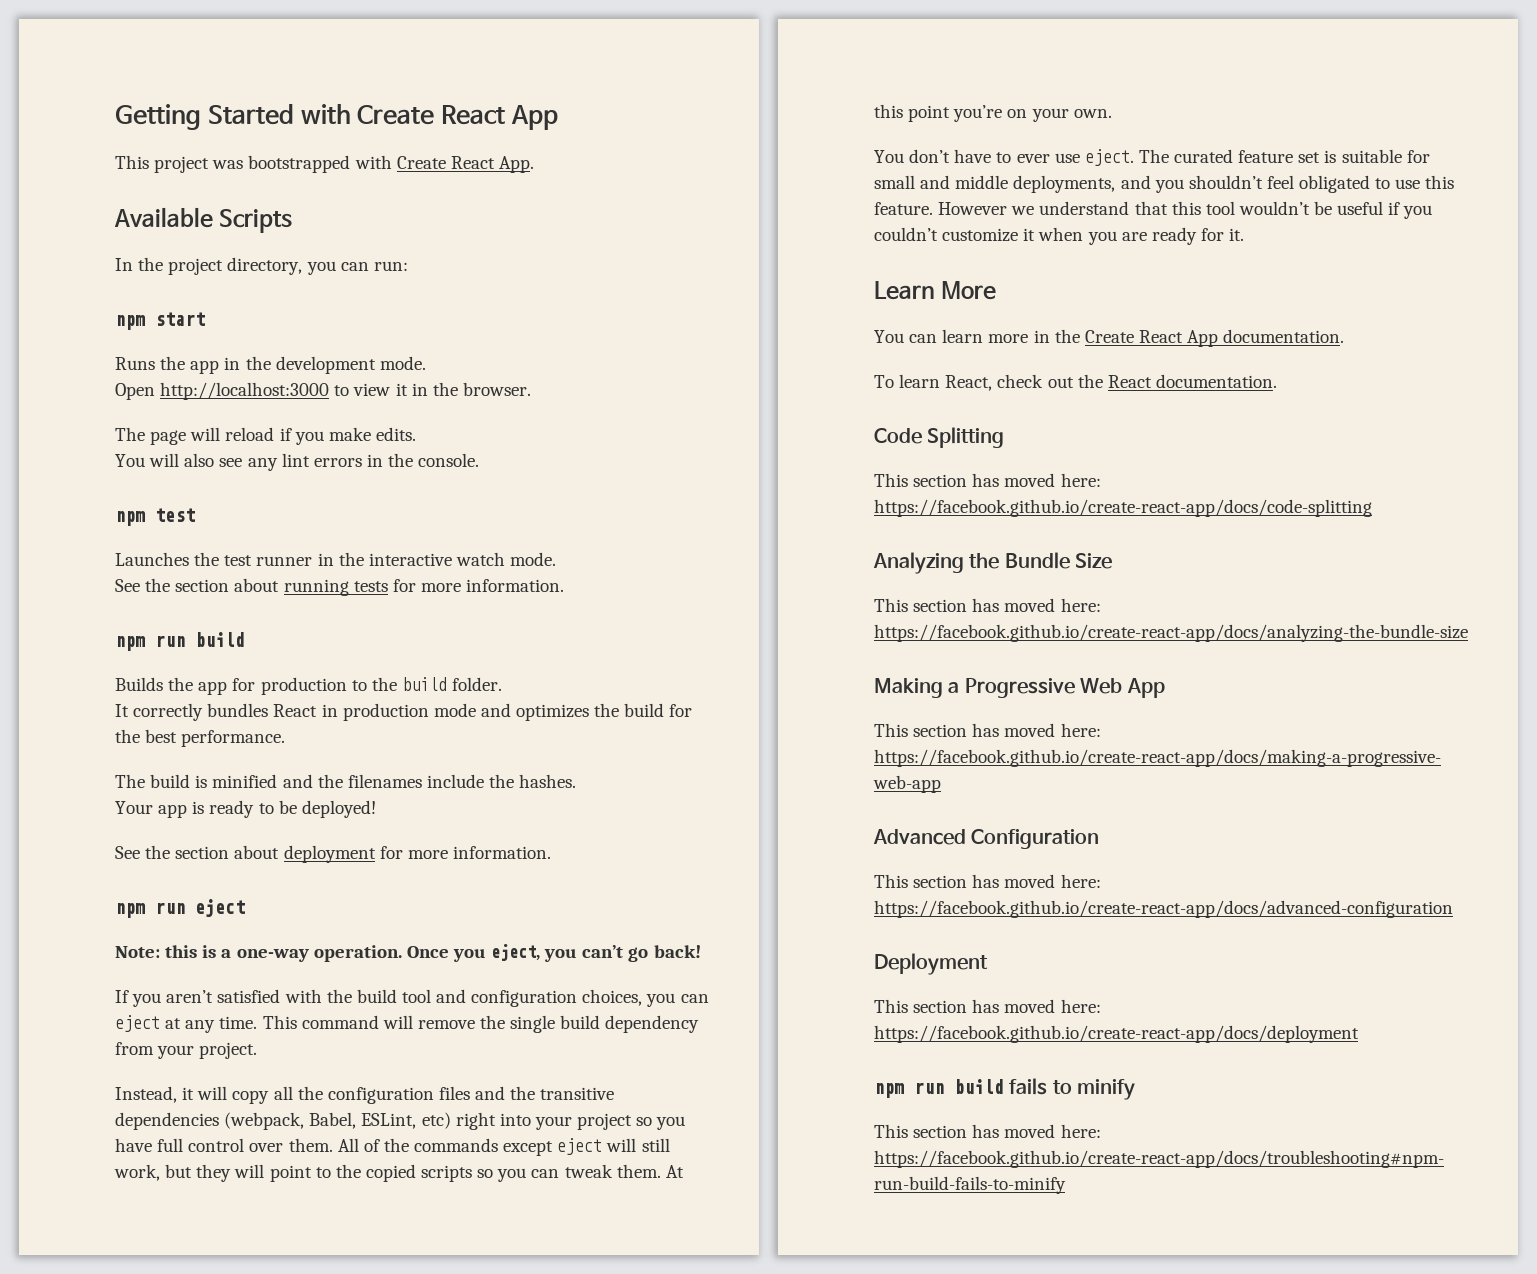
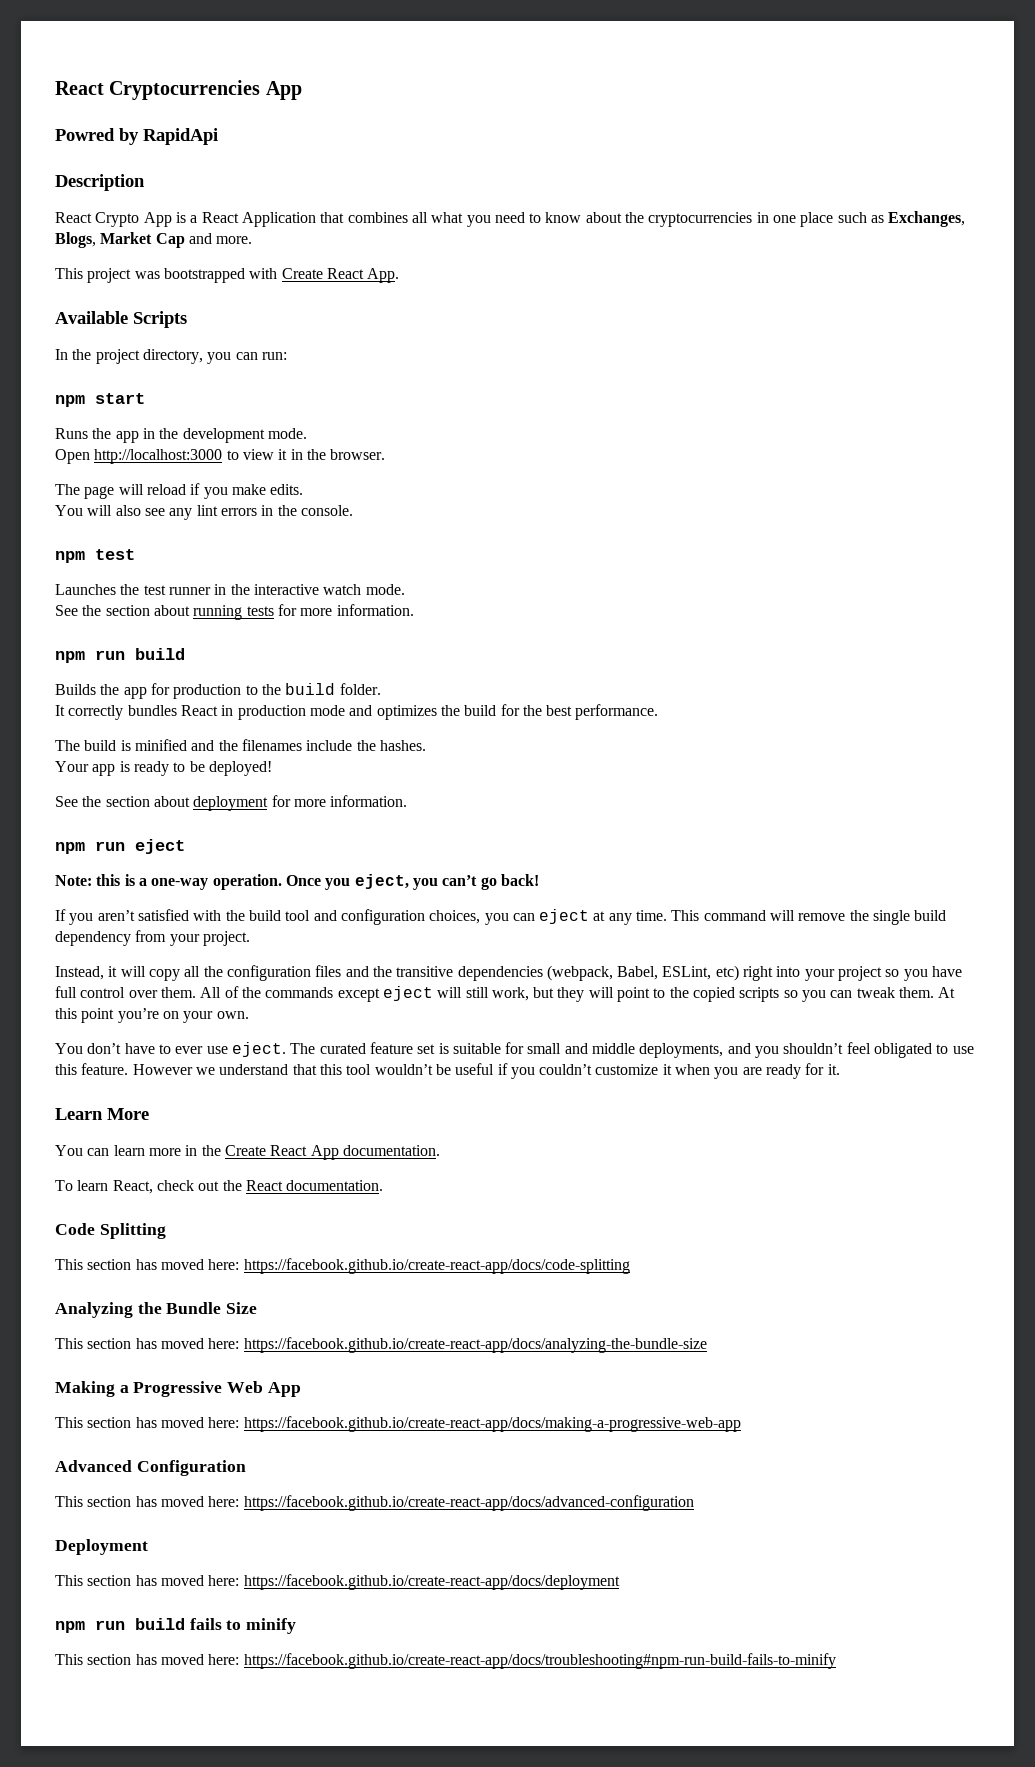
- Getting Started with Create React App
+ React Cryptocurrencies App
+ Powred by RapidApi
+ Description
+ React Crypto App is a React Application that combines all what you need to know about the cryptocurrencies in one place such as Exchanges, Blogs, Market Cap and more.

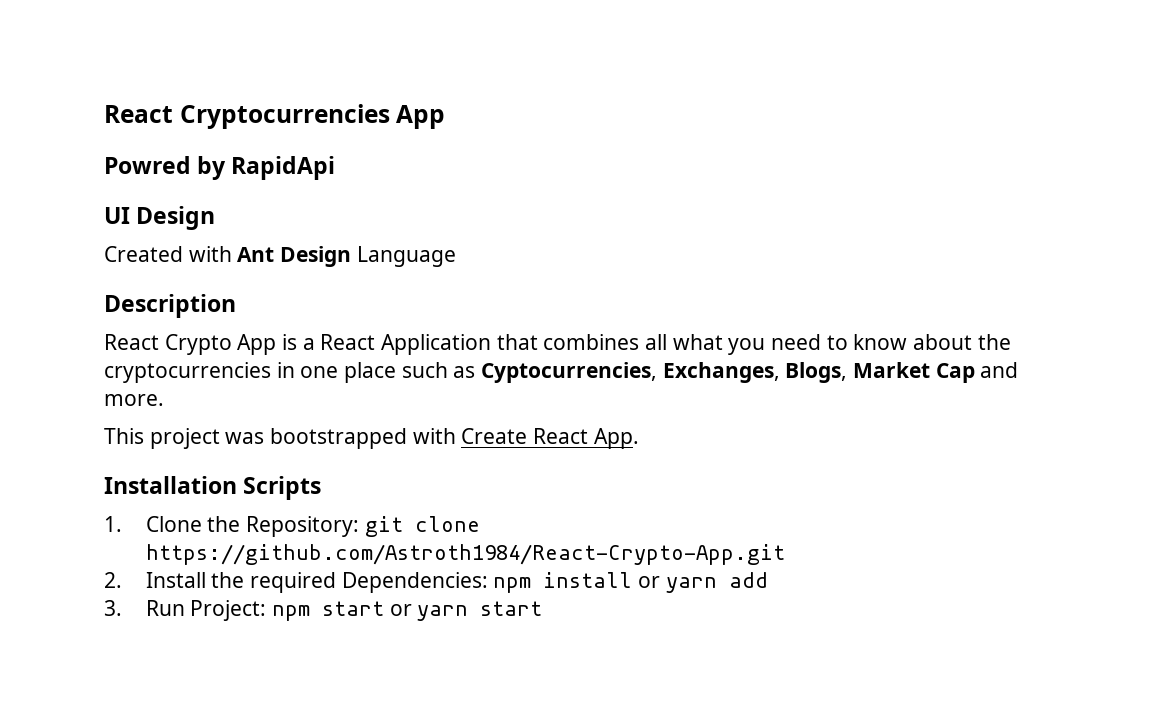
+ UI Design
+ Created with Ant Design Language
- React Crypto App is a React Application that combines all what you need to know about the cryptocurrencies in one place such as Exchanges, Blogs, Market Cap and more.
+ React Crypto App is a React Application that combines all what you need to know about the cryptocurrencies in one place such as Cyptocurrencies, Exchanges, Blogs, Market Cap and more.
- Available Scripts
+ Installation Scripts
- In the project directory, you can run:
- npm start
- Runs the app in the development mode.
- Open http://localhost:3000 to view it in the browser.
- The page will reload if you make edits.
- You will also see any lint errors in the console.
- npm test
- Launches the test runner in the interactive watch mode.
- See the section about running tests for more information.
- npm run build
- Builds the app for production to the build folder.
- It correctly bundles React in production mode and optimizes the build for the best performance.
- The build is minified and the filenames include the hashes.
- Your app is ready to be deployed!
- See the section about deployment for more information.
- npm run eject
- Note: this is a one-way operation. Once you eject, you can’t go back!
- If you aren’t satisfied with the build tool and configuration choices, you can eject at any time. This command will remove the single build dependency from your project.
- Instead, it will copy all the configuration files and the transitive dependencies (webpack, Babel, ESLint, etc) right into your project so you have full control over them. All of the commands except eject will still work, but they will point to the copied scripts so you can tweak them. At this point you’re on your own.
- You don’t have to ever use eject. The curated feature set is suitable for small and middle deployments, and you shouldn’t feel obligated to use this feature. However we understand that this tool wouldn’t be useful if you couldn’t customize it when you are ready for it.
- Learn More
- You can learn more in the Create React App documentation.
- To learn React, check out the React documentation.
- Code Splitting
- This section has moved here: https://facebook.github.io/create-react-app/docs/code-splitting
- Analyzing the Bundle Size
- This section has moved here: https://facebook.github.io/create-react-app/docs/analyzing-the-bundle-size
- Making a Progressive Web App
- This section has moved here: https://facebook.github.io/create-react-app/docs/making-a-progressive-web-app
- Advanced Configuration
- This section has moved here: https://facebook.github.io/create-react-app/docs/advanced-configuration
- Deployment
- This section has moved here: https://facebook.github.io/create-react-app/docs/deployment
- npm run build fails to minify
- This section has moved here: https://facebook.github.io/create-react-app/docs/troubleshooting#npm-run-build-fails-to-minify
+ 1. Clone the Repository: git clone https://github.com/Astroth1984/React-Crypto-App.git
+ 2. Install the required Dependencies: npm install or yarn add
+ 3. Run Project: npm start or yarn start

